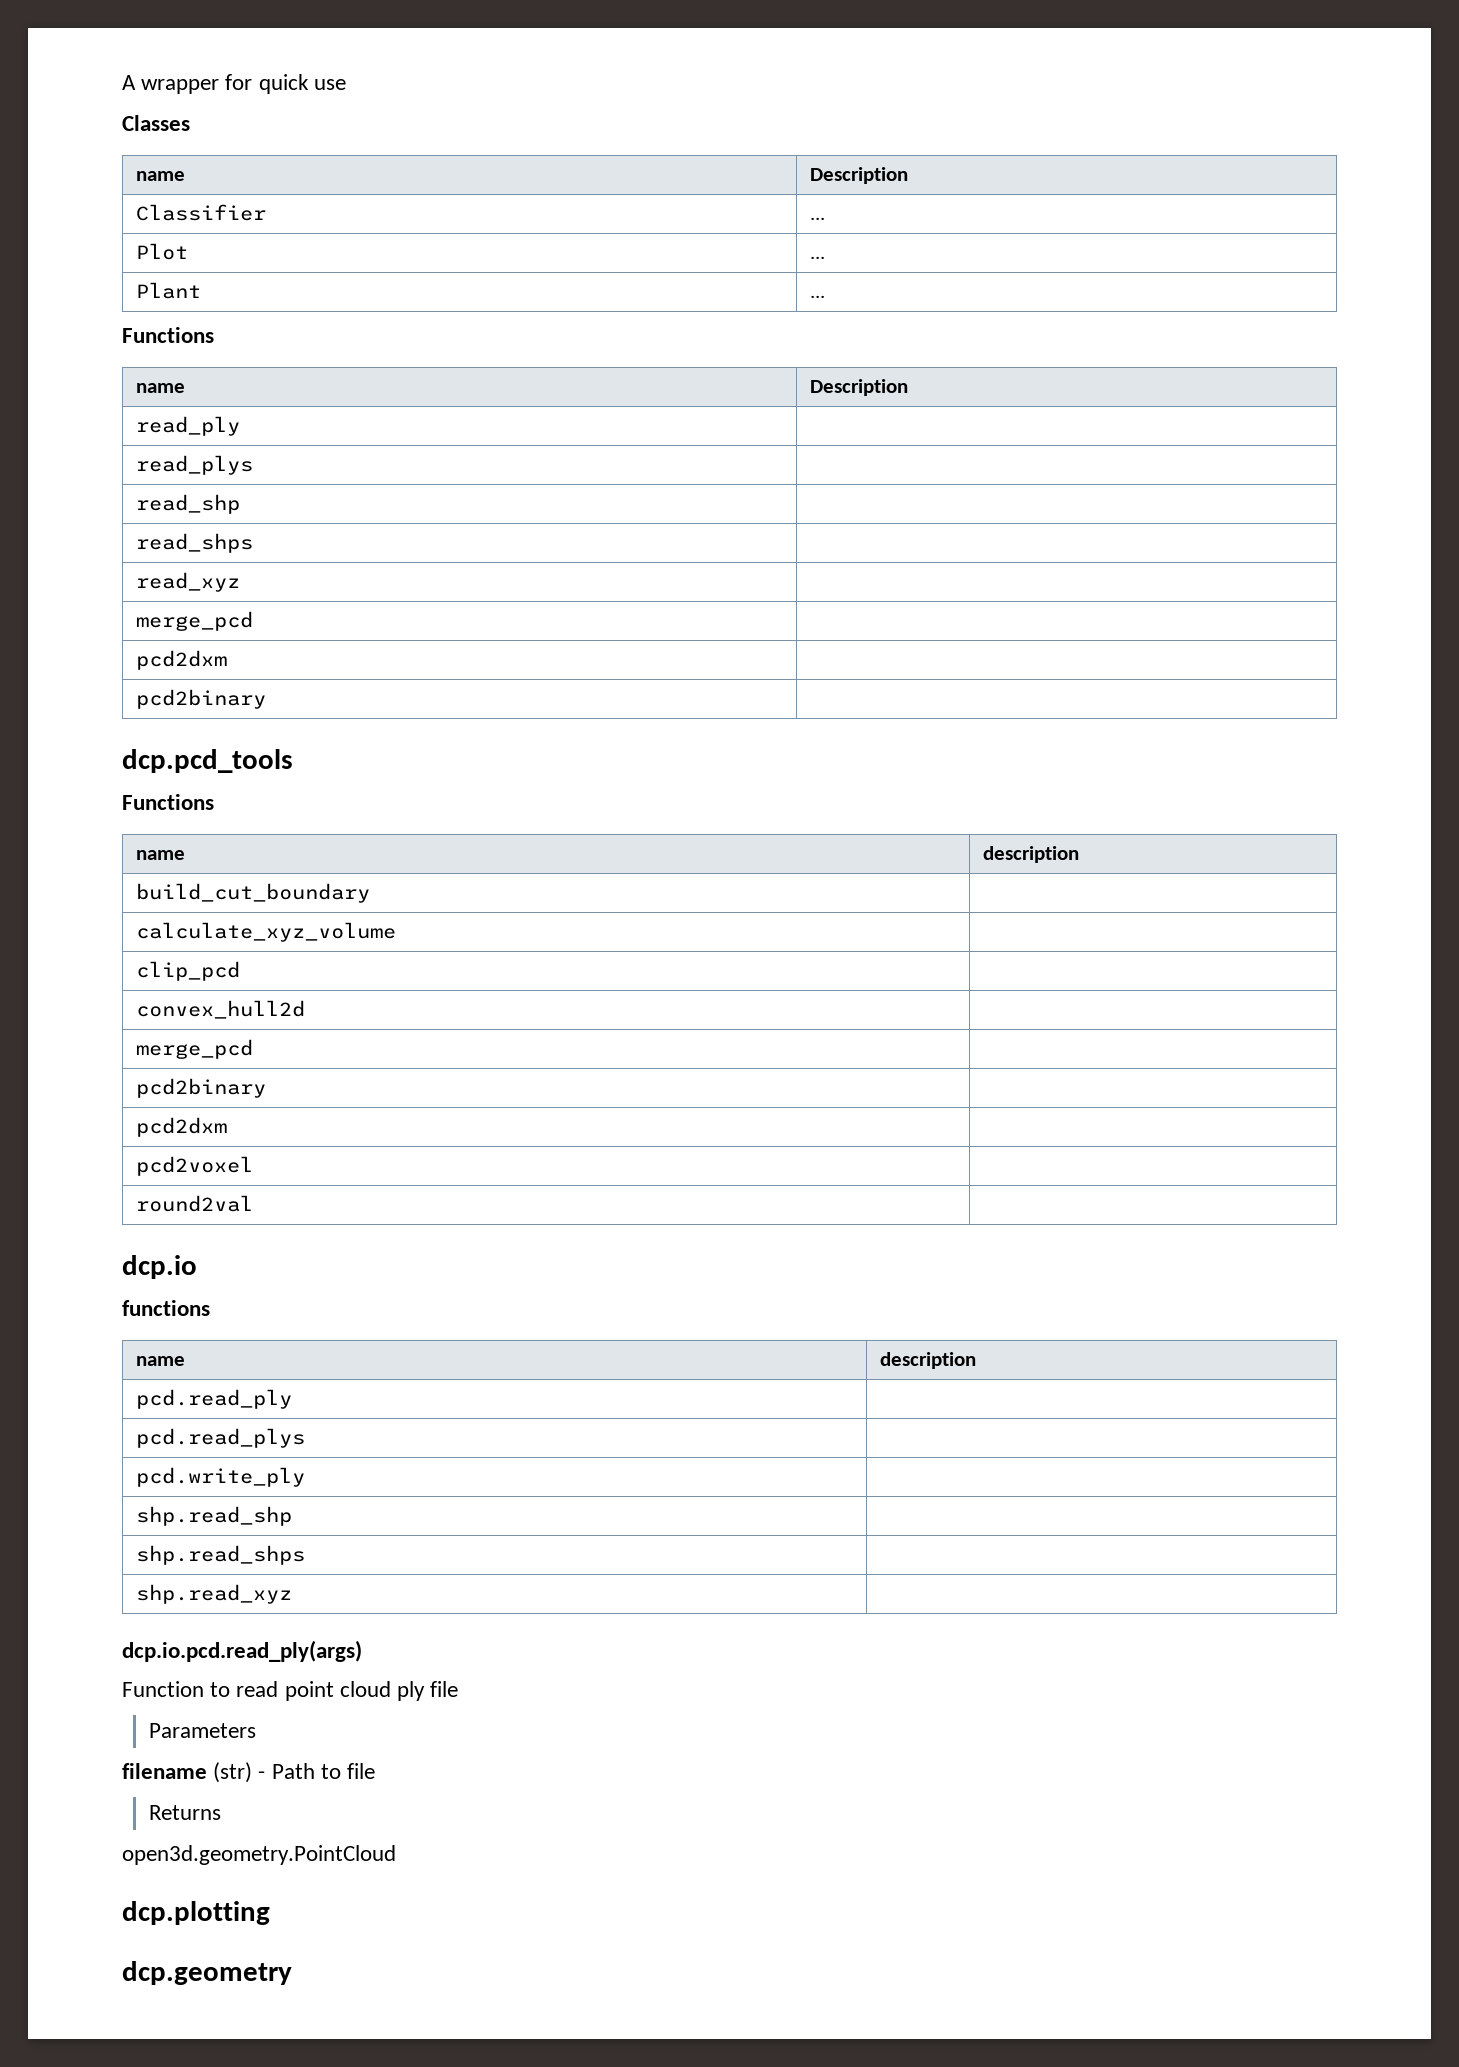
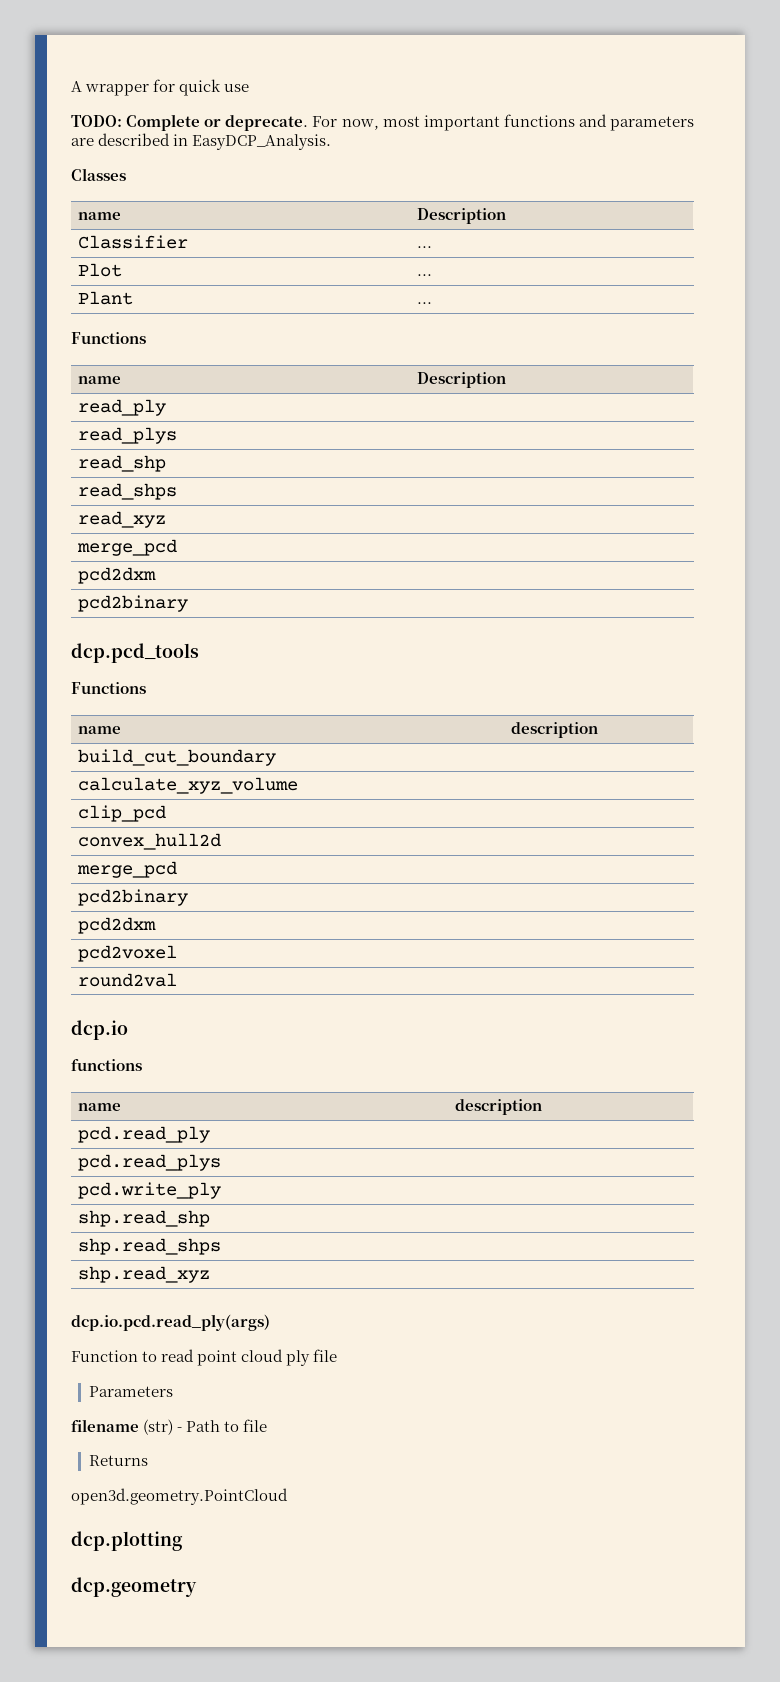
+ TODO: Complete or deprecate. For now, most important functions and parameters are described in EasyDCP_Analysis.

